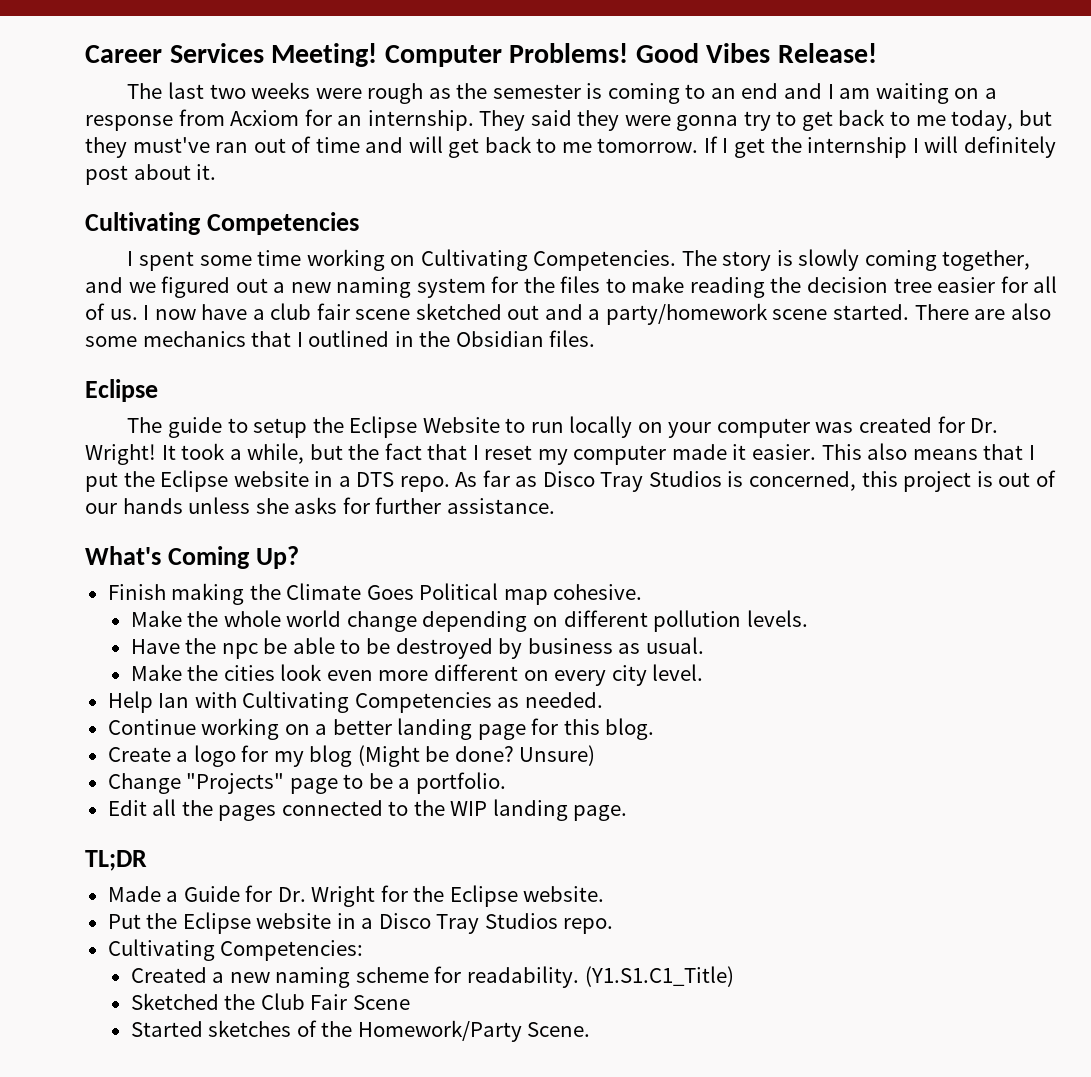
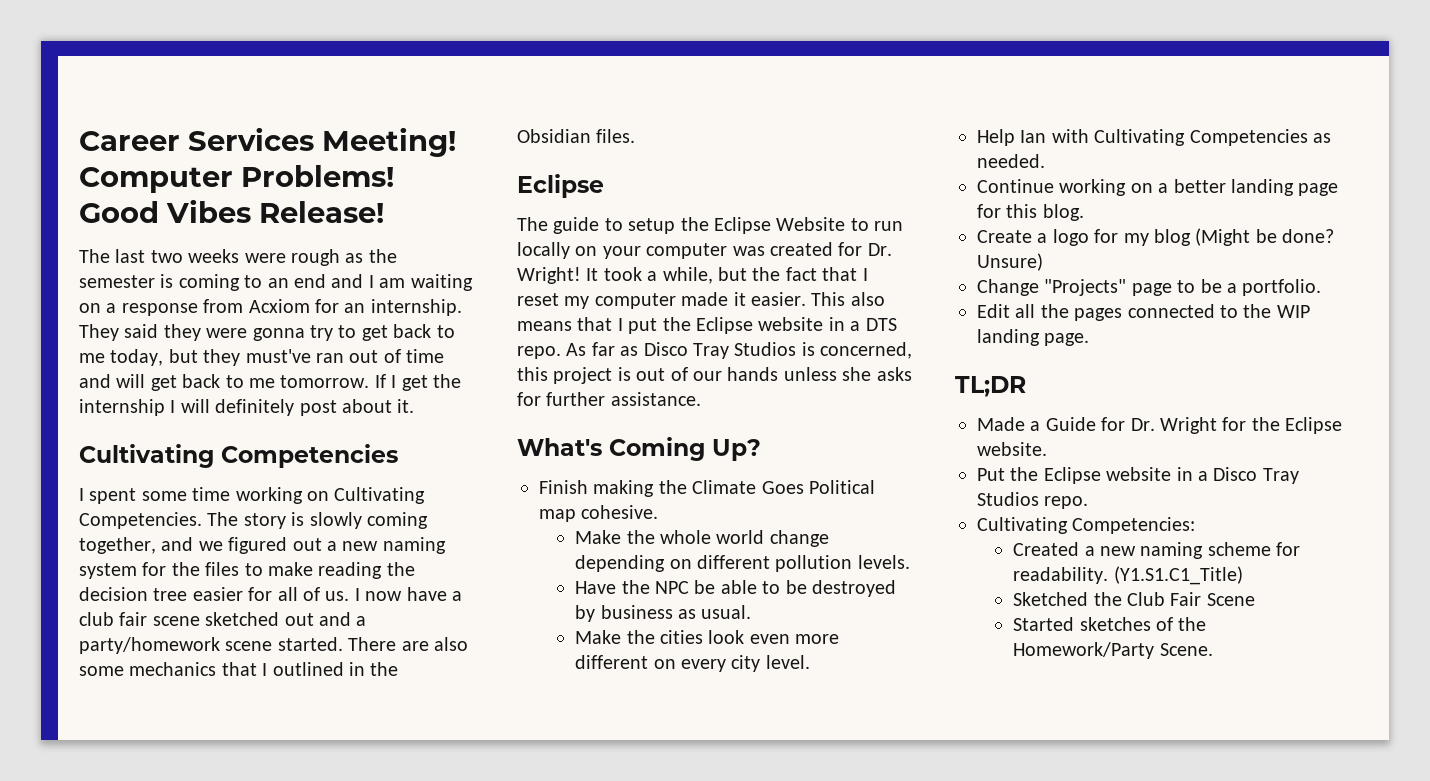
- Have the npc be able to be destroyed by business as usual.
+ Have the NPC be able to be destroyed by business as usual.

